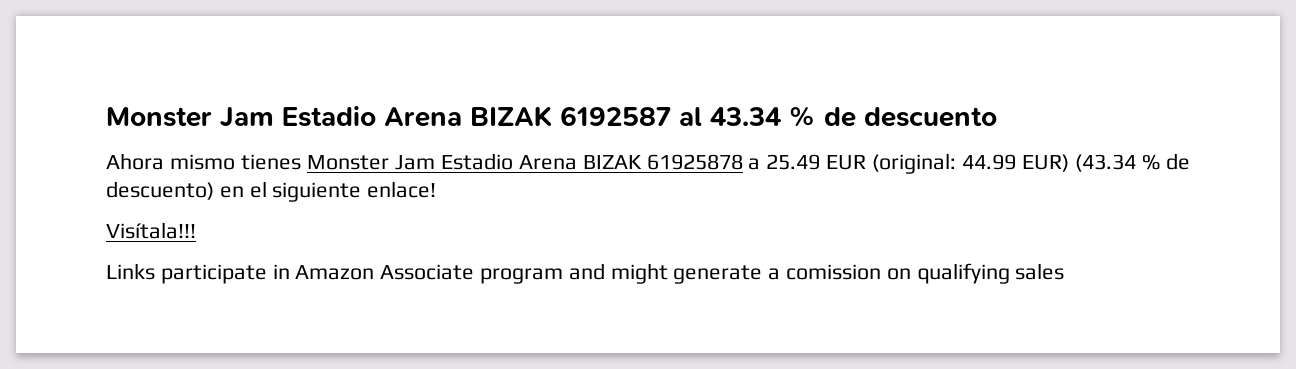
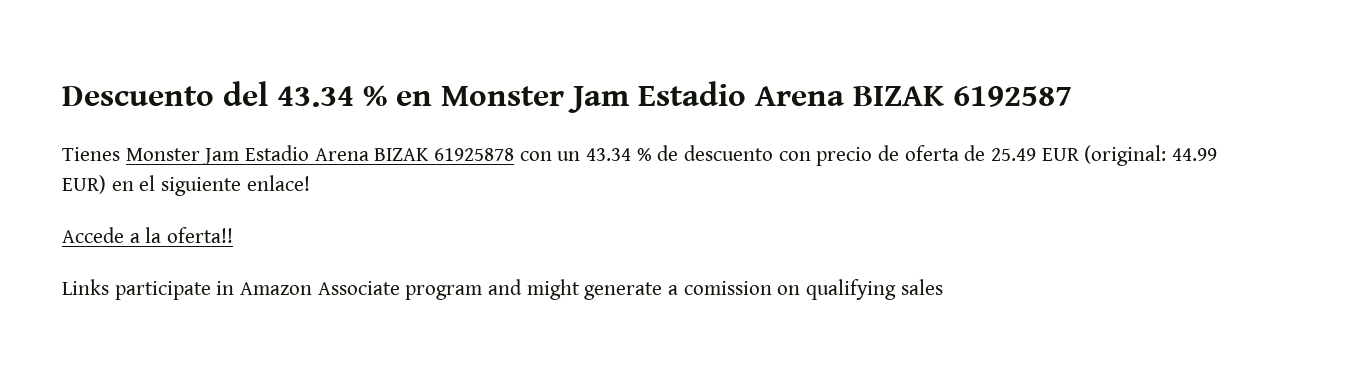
- Monster Jam Estadio Arena BIZAK 6192587 al 43.34 % de descuento
- Ahora mismo tienes Monster Jam Estadio Arena BIZAK 61925878 a 25.49 EUR (original: 44.99 EUR) (43.34 % de descuento) en el siguiente enlace!
+ Descuento del 43.34 % en Monster Jam Estadio Arena BIZAK 6192587
+ Tienes Monster Jam Estadio Arena BIZAK 61925878 con un 43.34 % de descuento con precio de oferta de 25.49 EUR (original: 44.99 EUR) en el siguiente enlace!
- Visítala!!!
+ Accede a la oferta!!

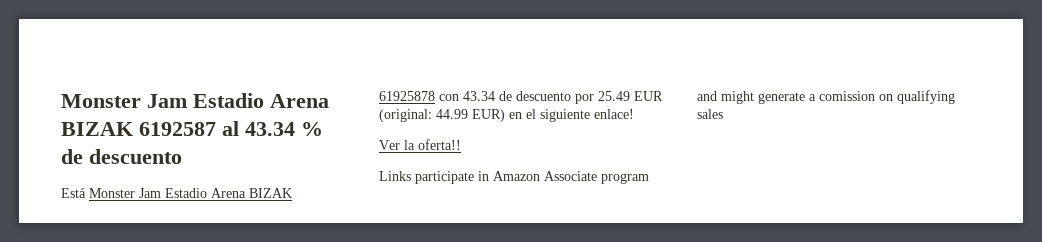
- Descuento del 43.34 % en Monster Jam Estadio Arena BIZAK 6192587
- Tienes Monster Jam Estadio Arena BIZAK 61925878 con un 43.34 % de descuento con precio de oferta de 25.49 EUR (original: 44.99 EUR) en el siguiente enlace!
+ Monster Jam Estadio Arena BIZAK 6192587 al 43.34 % de descuento
+ Está Monster Jam Estadio Arena BIZAK 61925878 con 43.34 de descuento por 25.49 EUR (original: 44.99 EUR) en el siguiente enlace!
- Accede a la oferta!!
+ Ver la oferta!!

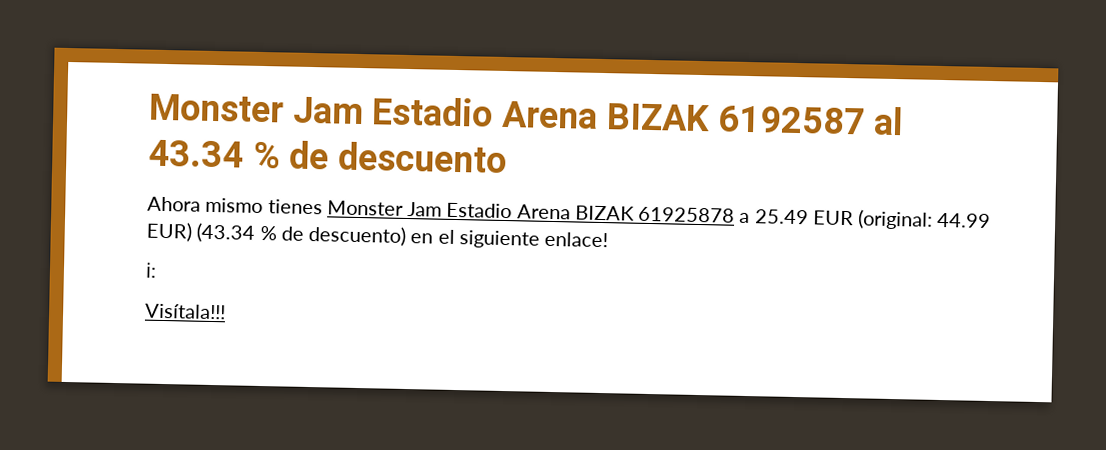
- Está Monster Jam Estadio Arena BIZAK 61925878 con 43.34 de descuento por 25.49 EUR (original: 44.99 EUR) en el siguiente enlace!
+ Ahora mismo tienes Monster Jam Estadio Arena BIZAK 61925878 a 25.49 EUR (original: 44.99 EUR) (43.34 % de descuento) en el siguiente enlace!
- Ver la oferta!!
- Links participate in Amazon Associate program and might generate a comission on qualifying sales
+ ℹ:
+ Visítala!!!

